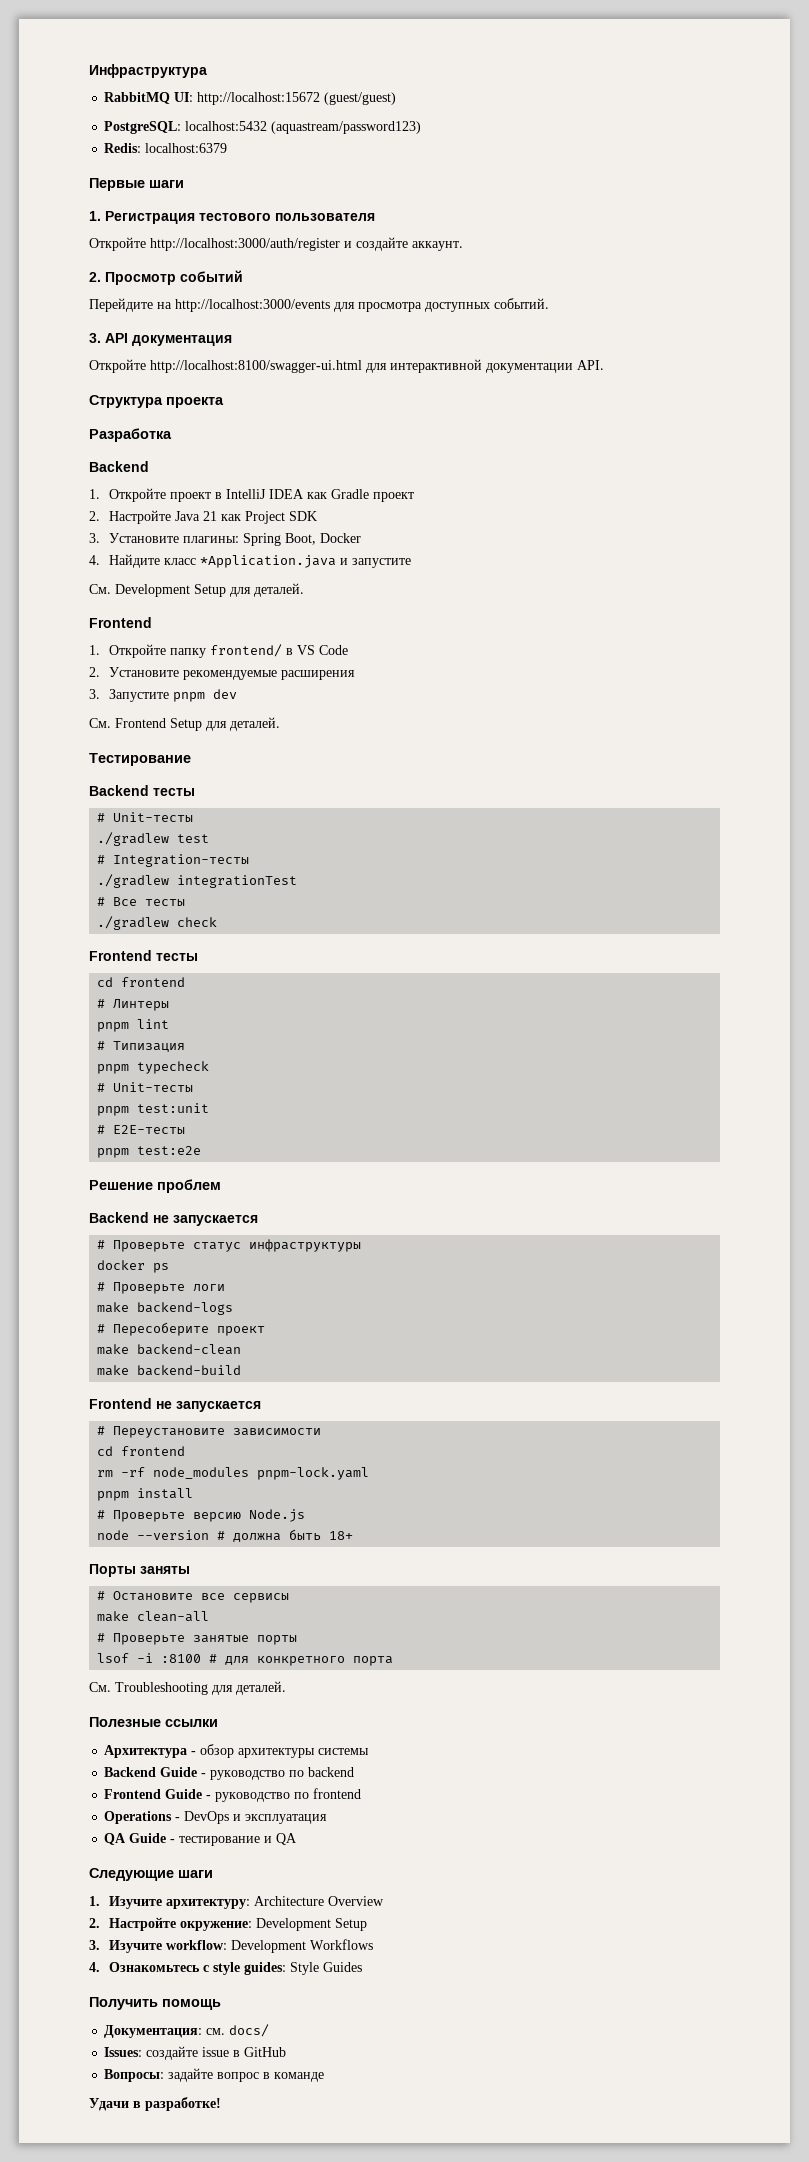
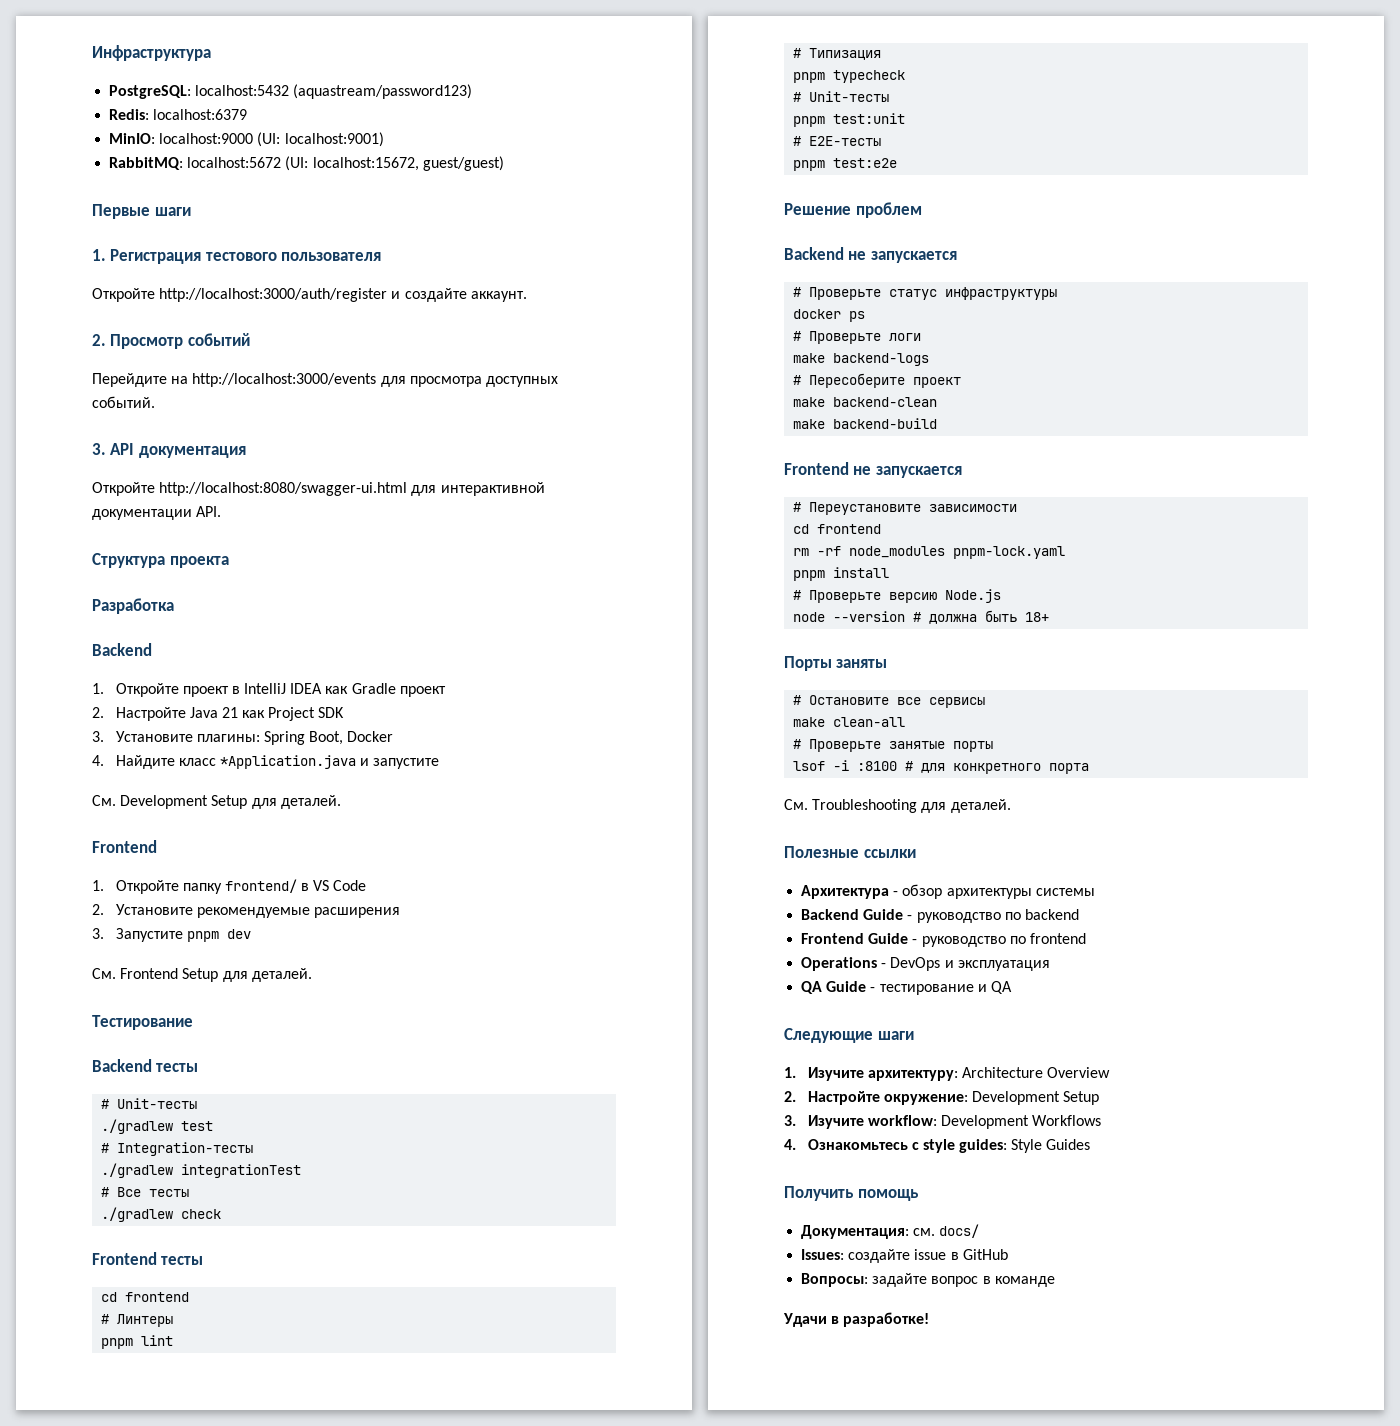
- RabbitMQ UI: http://localhost:15672 (guest/guest)
+ MinIO: localhost:9000 (UI: localhost:9001)
+ RabbitMQ: localhost:5672 (UI: localhost:15672, guest/guest)
- Откройте http://localhost:8100/swagger-ui.html для интерактивной документации API.
+ Откройте http://localhost:8080/swagger-ui.html для интерактивной документации API.

